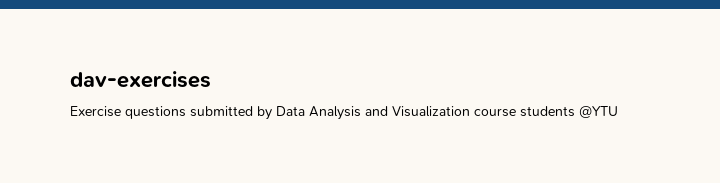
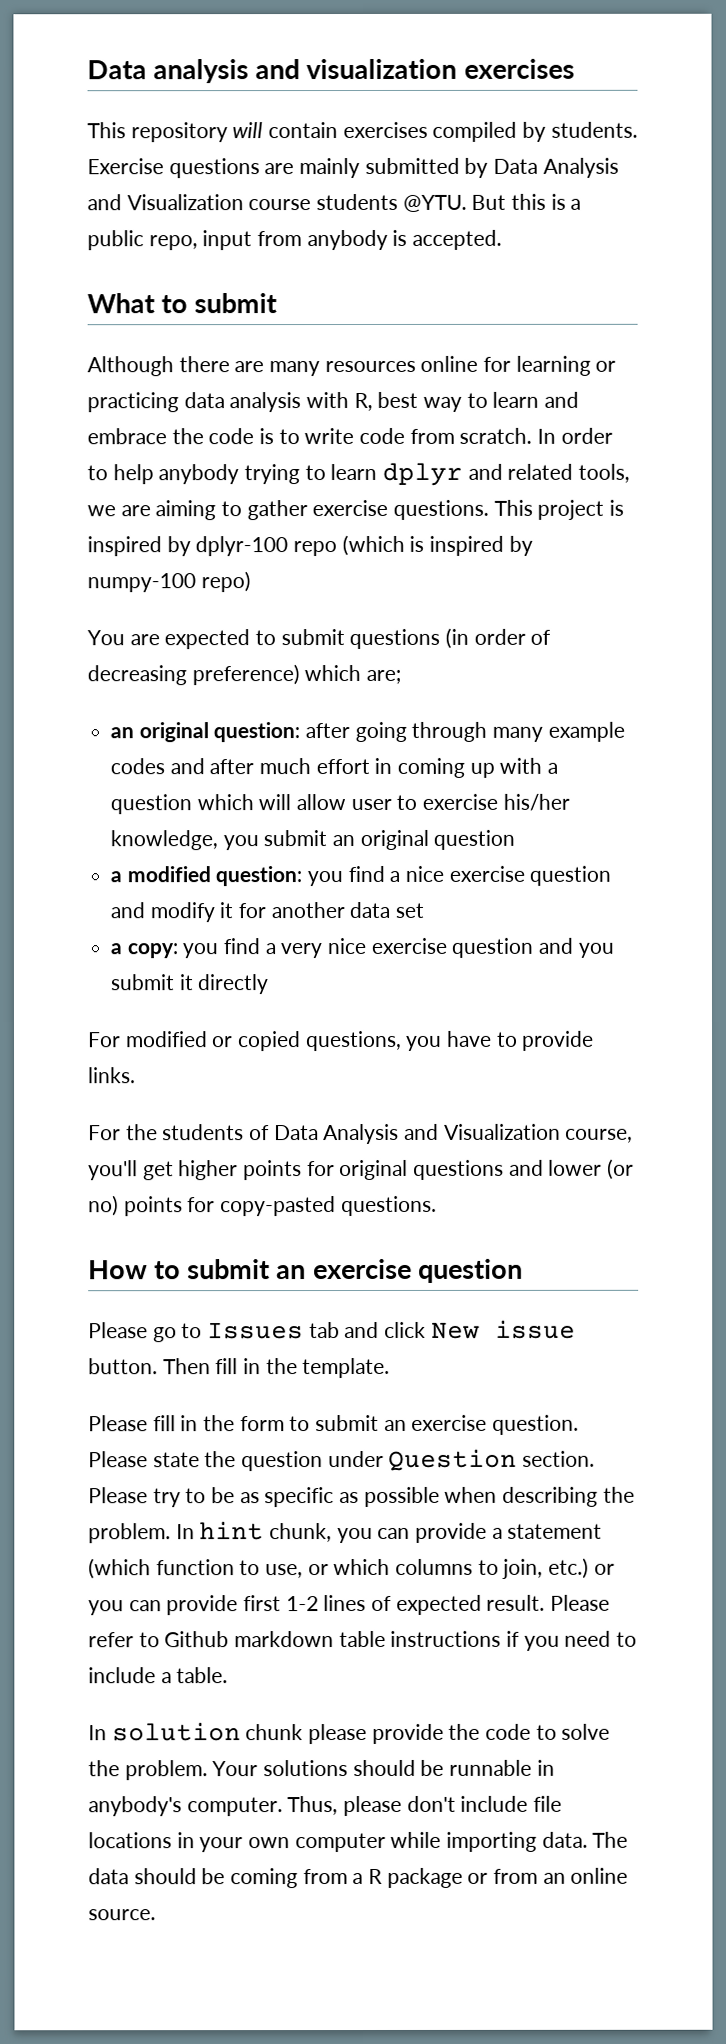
- dav-exercises
- Exercise questions submitted by Data Analysis and Visualization course students @YTU
+ Data analysis and visualization exercises
+ This repository will contain exercises compiled by students. Exercise questions are mainly submitted by Data Analysis and Visualization course students @YTU. But this is a public repo, input from anybody is accepted.
+ What to submit
+ Although there are many resources online for learning or practicing data analysis with R, best way to learn and embrace the code is to write code from scratch. In order to help anybody trying to learn dplyr and related tools, we are aiming to gather exercise questions. This project is inspired by dplyr-100 repo (which is inspired by numpy-100 repo)
+ You are expected to submit questions (in order of decreasing preference) which are;
+ an original question: after going through many example codes and after much effort in coming up with a question which will allow user to exercise his/her knowledge, you submit an original question
+ a modified question: you find a nice exercise question and modify it for another data set
+ a copy: you find a very nice exercise question and you submit it directly
+ For modified or copied questions, you have to provide links.
+ For the students of Data Analysis and Visualization course, you'll get higher points for original questions and lower (or no) points for copy-pasted questions.
+ How to submit an exercise question
+ Please go to Issues tab and click New issue button. Then fill in the template.
+ Please fill in the form to submit an exercise question. Please state the question under Question section. Please try to be as specific as possible when describing the problem. In hint chunk, you can provide a statement (which function to use, or which columns to join, etc.) or you can provide first 1-2 lines of expected result. Please refer to Github markdown table instructions if you need to include a table.
+ In solution chunk please provide the code to solve the problem. Your solutions should be runnable in anybody's computer. Thus, please don't include file locations in your own computer while importing data. The data should be coming from a R package or from an online source.

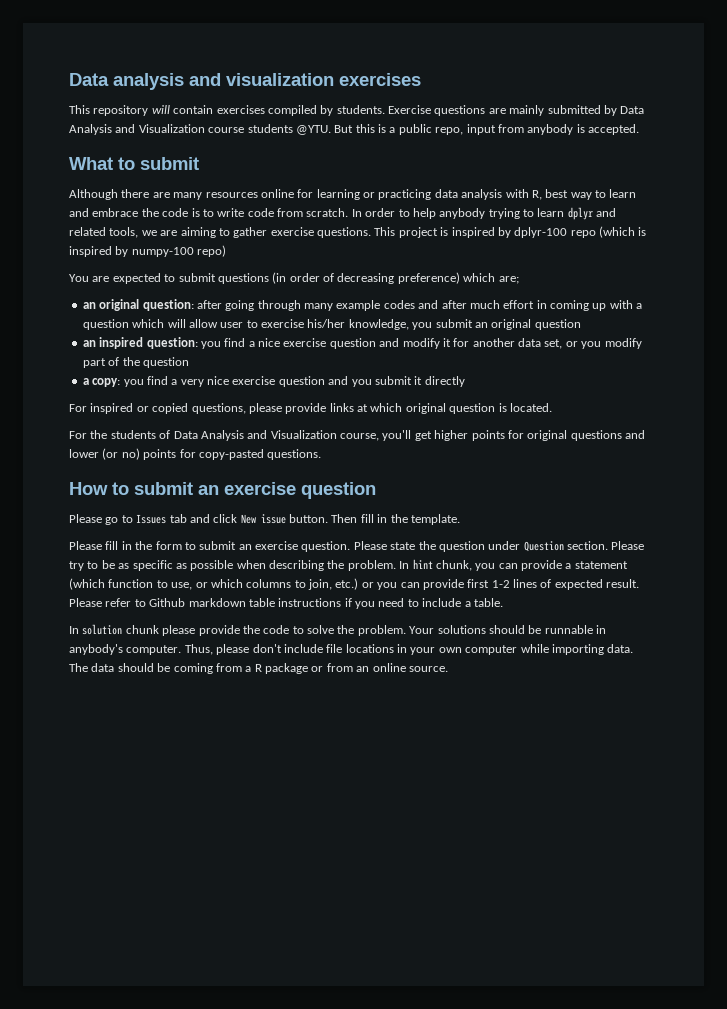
- a modified question: you find a nice exercise question and modify it for another data set
+ an inspired question: you find a nice exercise question and modify it for another data set, or you modify part of the question
- For modified or copied questions, you have to provide links.
+ For inspired or copied questions, please provide links at which original question is located.

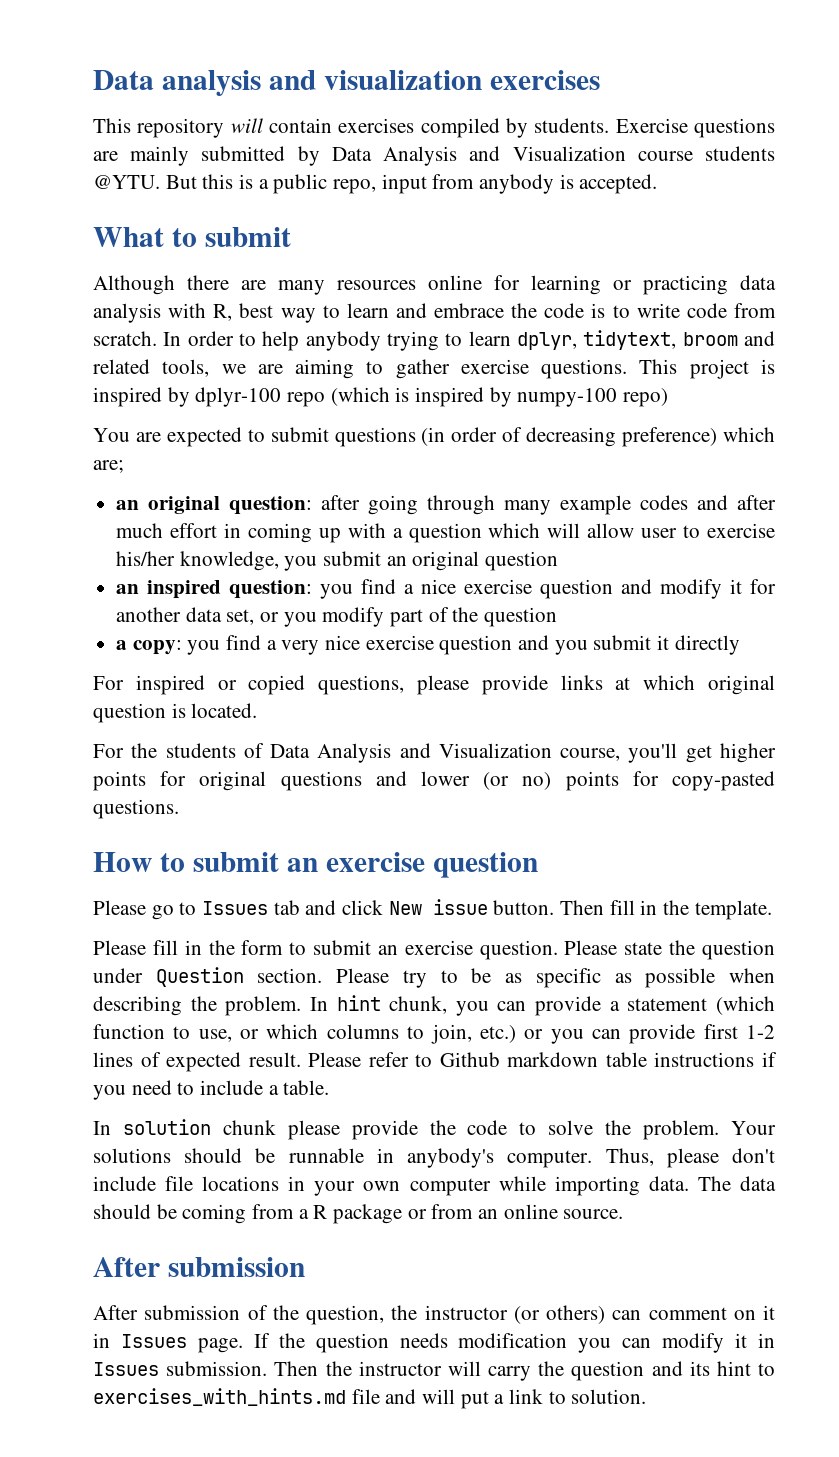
- In order to help anybody trying to learn dplyr and related tools, we are aiming to gather exercise questions.
+ In order to help anybody trying to learn dplyr, tidytext, broom and related tools, we are aiming to gather exercise questions.
  The data should be coming from a R package or from an online source.
+ After submission
+ After submission of the question, the instructor (or others) can comment on it in Issues page. If the question needs modification you can modify it in Issues submission. Then the instructor will carry the question and its hint to exercises_with_hints.md file and will put a link to solution.

